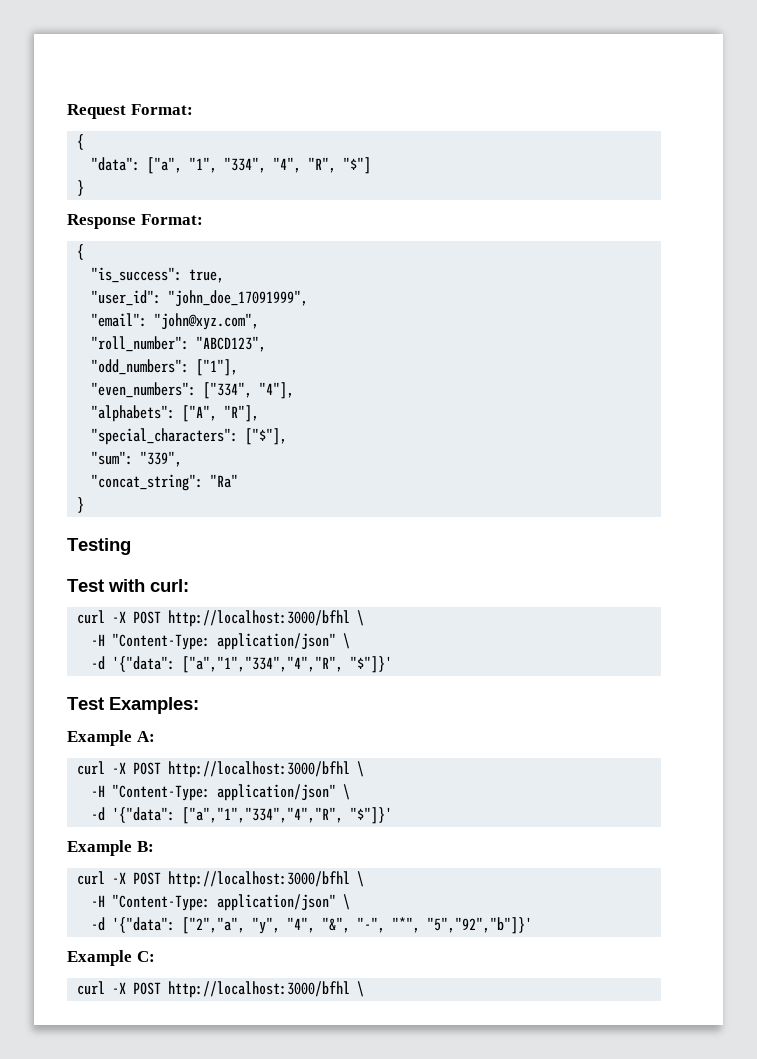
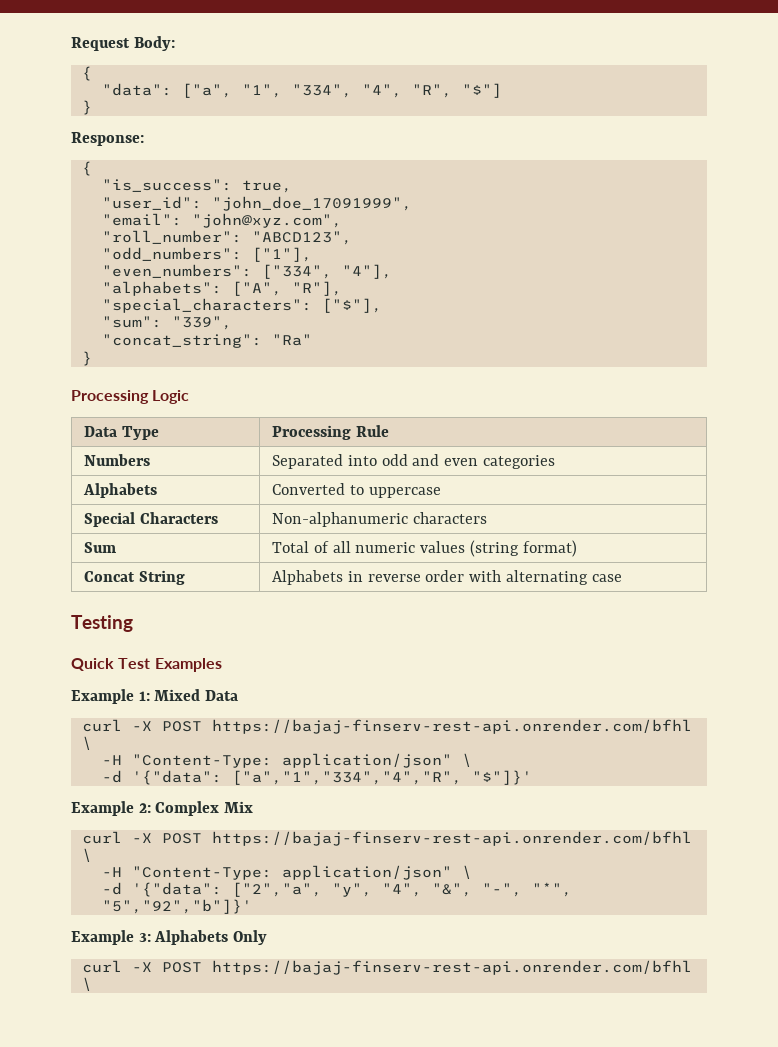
- Request Format:
+ Request Body:
- Response Format:
+ Response:
+ Processing Logic
+ Data Type | Processing Rule
+ Numbers | Separated into odd and even categories
+ Alphabets | Converted to uppercase
+ Special Characters | Non-alphanumeric characters
+ Sum | Total of all numeric values (string format)
+ Concat String | Alphabets in reverse order with alternating case
  Testing
- Test with curl:
- curl -X POST http://localhost:3000/bfhl \
- -H "Content-Type: application/json" \
- -d '{"data": ["a","1","334","4","R", "$"]}'
- Test Examples:
- Example A:
- curl -X POST http://localhost:3000/bfhl \
+ Quick Test Examples
+ Example 1: Mixed Data
+ curl -X POST https://bajaj-finserv-rest-api.onrender.com/bfhl \
- Example B:
- curl -X POST http://localhost:3000/bfhl \
+ Example 2: Complex Mix
+ curl -X POST https://bajaj-finserv-rest-api.onrender.com/bfhl \
- Example C:
- curl -X POST http://localhost:3000/bfhl \
+ Example 3: Alphabets Only
+ curl -X POST https://bajaj-finserv-rest-api.onrender.com/bfhl \

